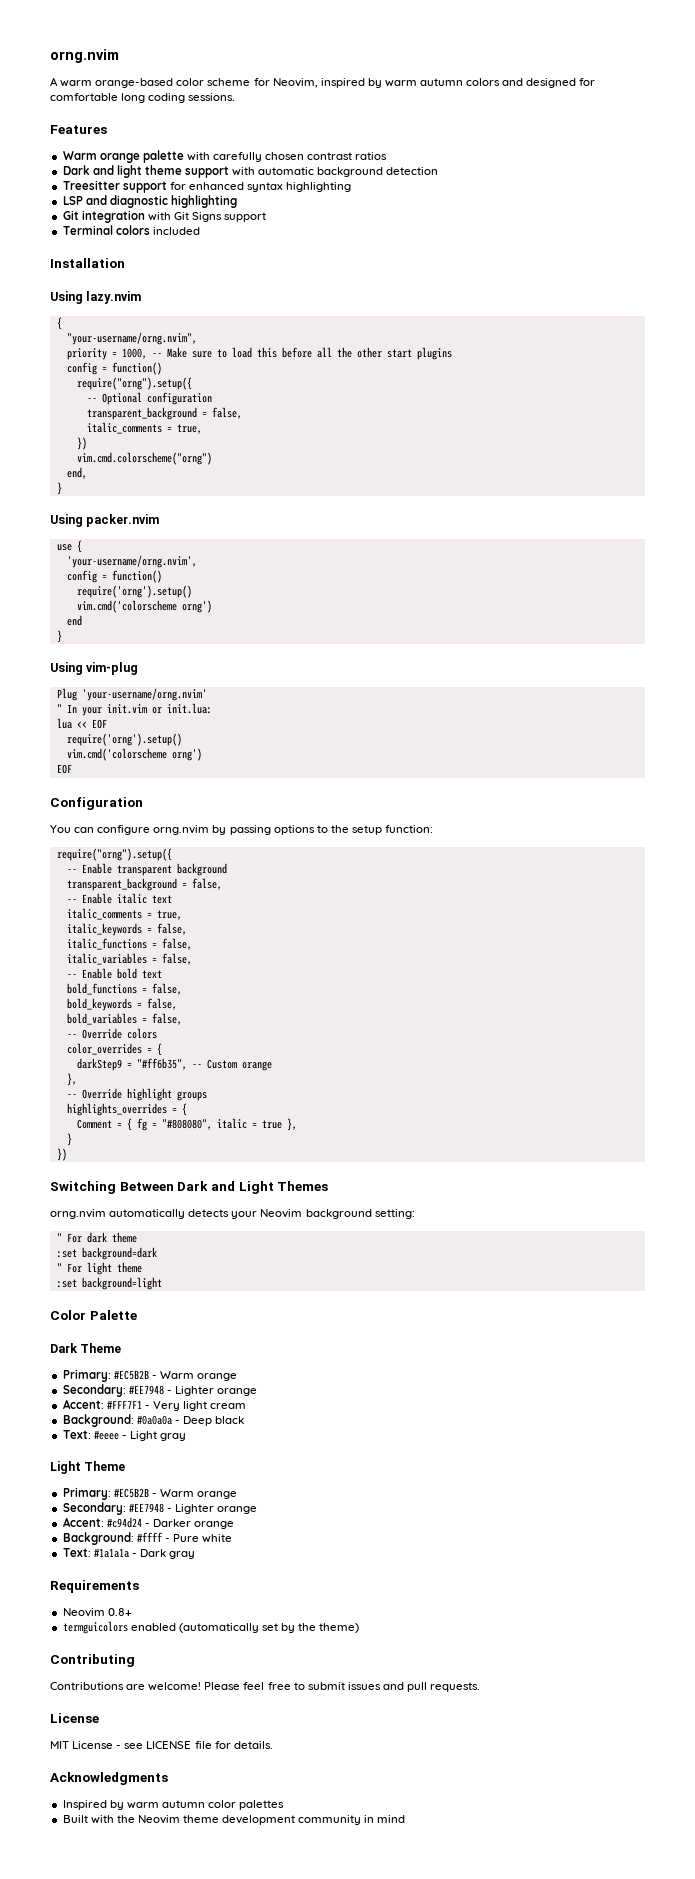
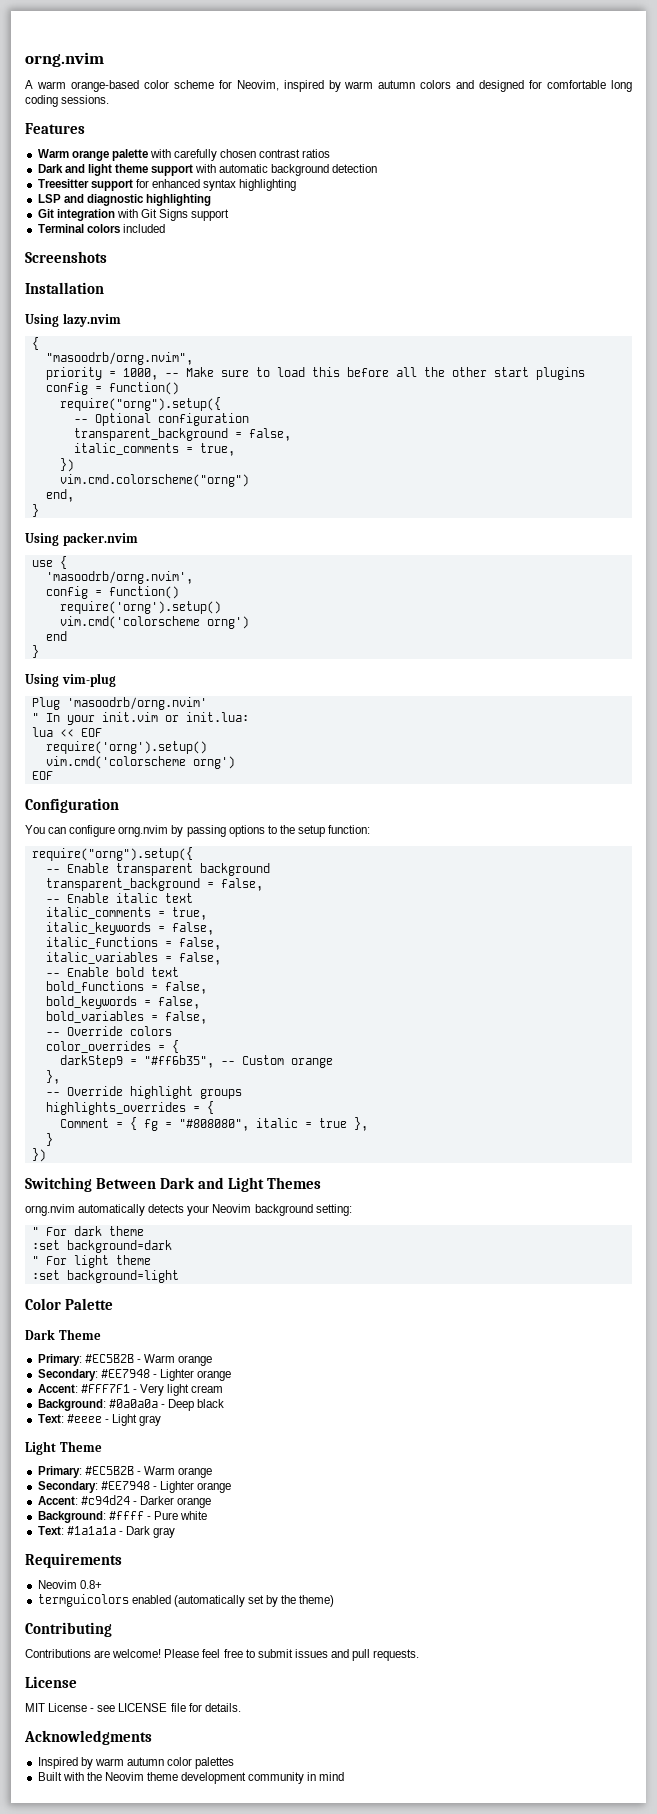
+ Screenshots
- "your-username/orng.nvim",
+ "masoodrb/orng.nvim",
- 'your-username/orng.nvim',
+ 'masoodrb/orng.nvim',
- Plug 'your-username/orng.nvim'
+ Plug 'masoodrb/orng.nvim'

